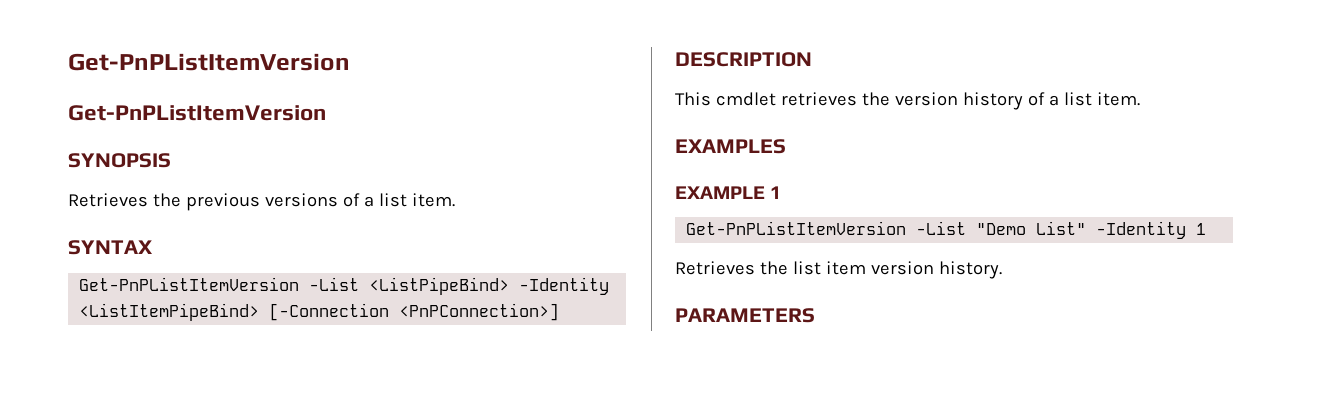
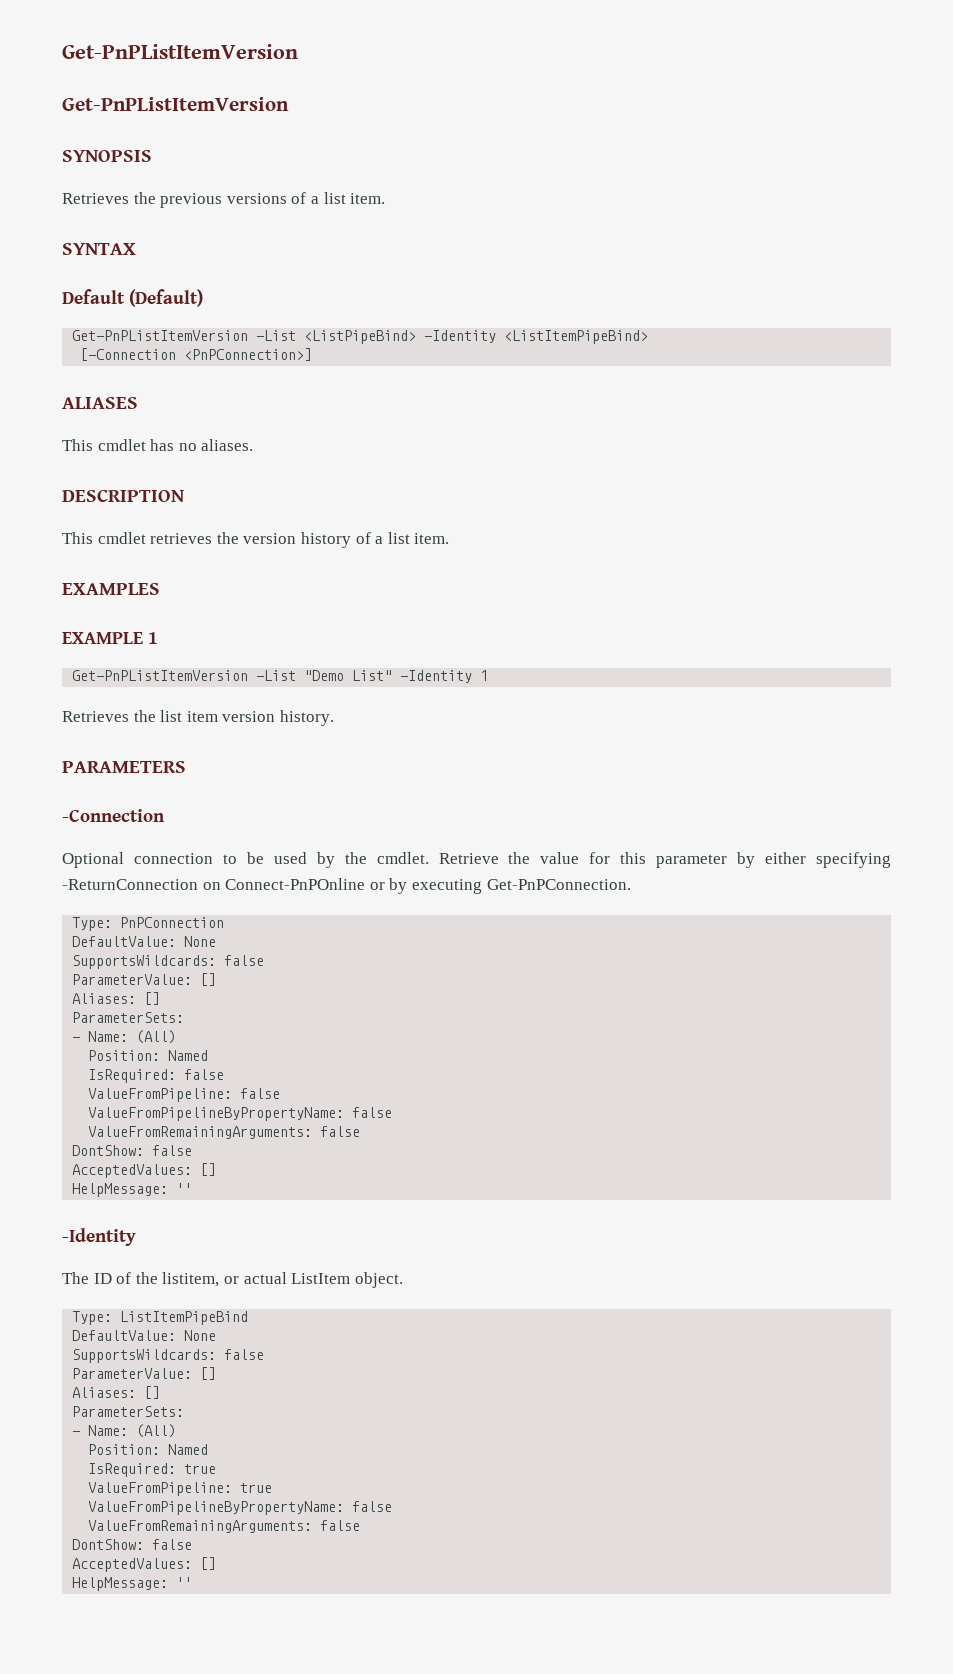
+ Default (Default)
- Get-PnPListItemVersion -List <ListPipeBind> -Identity <ListItemPipeBind> [-Connection <PnPConnection>]
+ Get-PnPListItemVersion -List <ListPipeBind> -Identity <ListItemPipeBind>
+ [-Connection <PnPConnection>]
+ ALIASES
+ This cmdlet has no aliases.
+ -Connection
+ Optional connection to be used by the cmdlet. Retrieve the value for this parameter by either specifying -ReturnConnection on Connect-PnPOnline or by executing Get-PnPConnection.
+ Type: PnPConnection
+ DefaultValue: None
+ SupportsWildcards: false
+ ParameterValue: []
+ Aliases: []
+ ParameterSets:
+ - Name: (All)
+ Position: Named
+ IsRequired: false
+ ValueFromPipeline: false
+ ValueFromPipelineByPropertyName: false
+ ValueFromRemainingArguments: false
+ DontShow: false
+ AcceptedValues: []
+ HelpMessage: ''
+ -Identity
+ The ID of the listitem, or actual ListItem object.
+ Type: ListItemPipeBind
+ DefaultValue: None
+ SupportsWildcards: false
+ ParameterValue: []
+ Aliases: []
+ ParameterSets:
+ - Name: (All)
+ Position: Named
+ IsRequired: true
+ ValueFromPipeline: true
+ ValueFromPipelineByPropertyName: false
+ ValueFromRemainingArguments: false
+ DontShow: false
+ AcceptedValues: []
+ HelpMessage: ''

